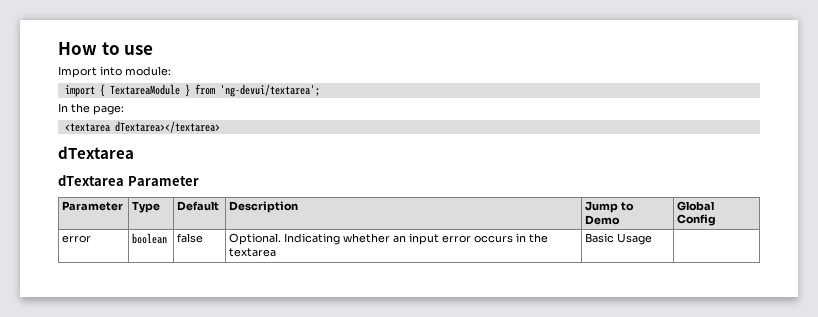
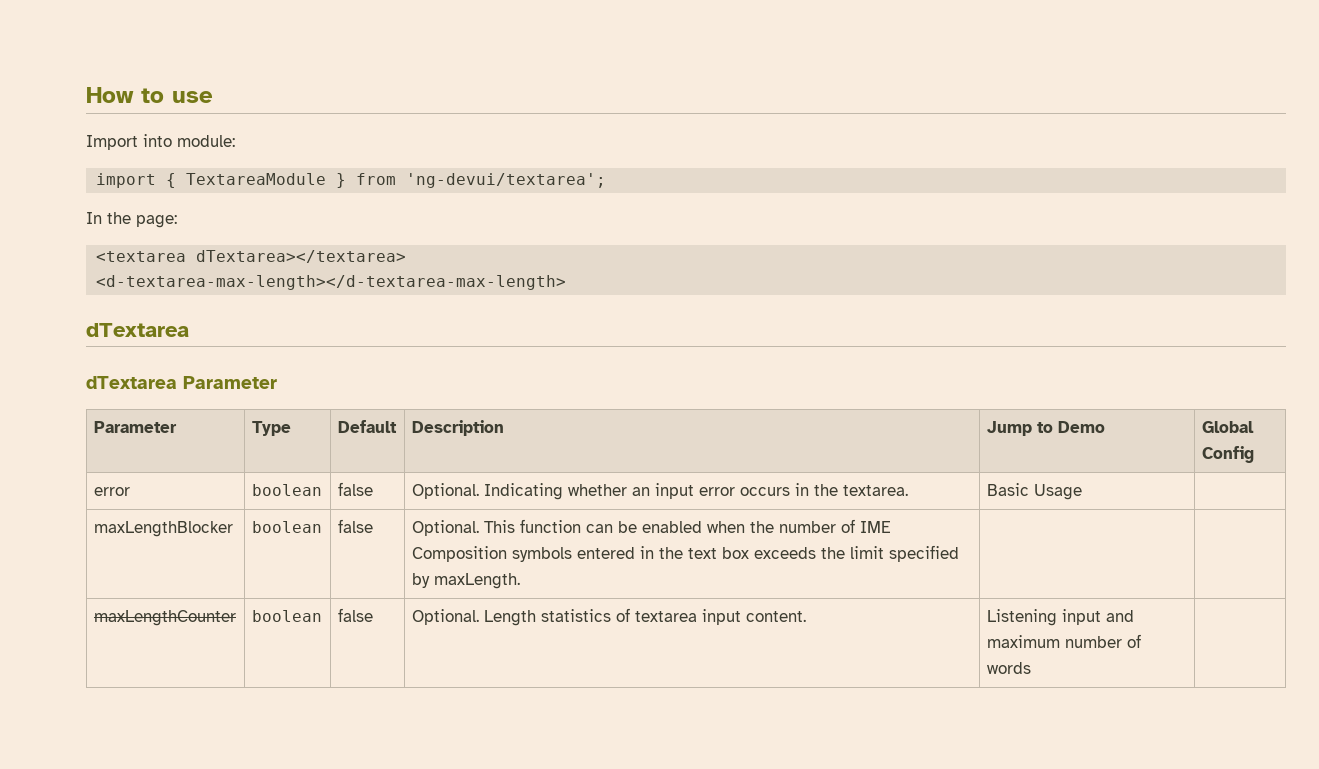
+ <d-textarea-max-length></d-textarea-max-length>
- error | boolean | false | Optional. Indicating whether an input error occurs in the textarea | Basic Usage |
+ error | boolean | false | Optional. Indicating whether an input error occurs in the textarea. | Basic Usage |
+ maxLengthBlocker | boolean | false | Optional. This function can be enabled when the number of IME Composition symbols entered in the text box exceeds the limit specified by maxLength. | |
+ maxLengthCounter | boolean | false | Optional. Length statistics of textarea input content. | Listening input and maximum number of words |

